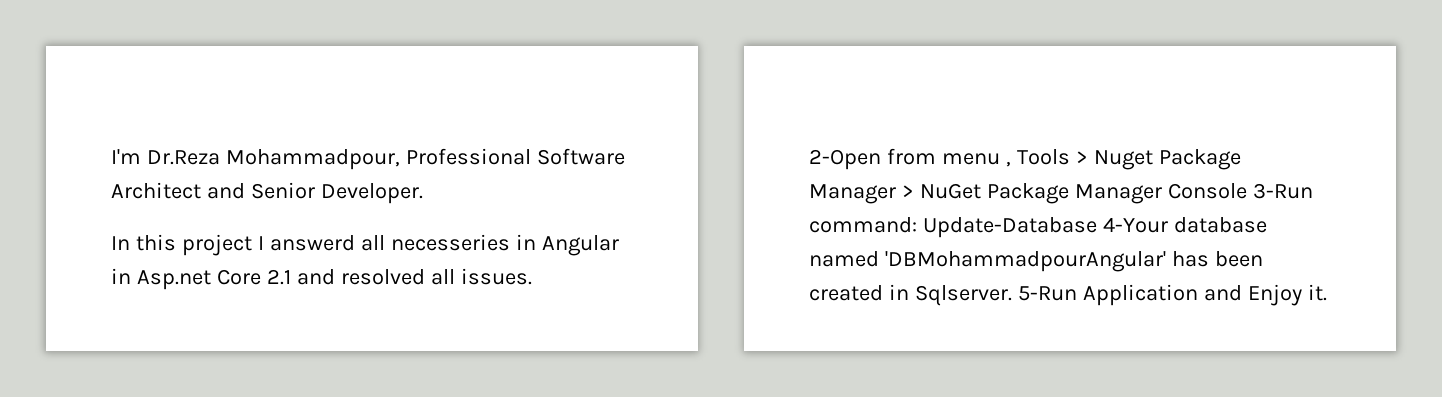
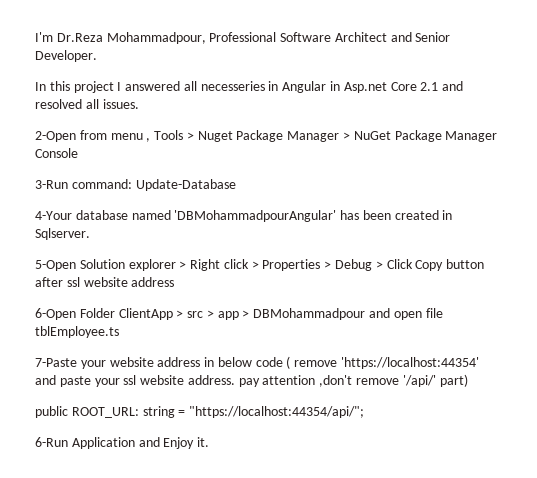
- In this project I answerd all necesseries in Angular in Asp.net Core 2.1 and resolved all issues.
+ In this project I answered all necesseries in Angular in Asp.net Core 2.1 and resolved all issues.
- 2-Open from menu , Tools > Nuget Package Manager > NuGet Package Manager Console 3-Run command: Update-Database 4-Your database named 'DBMohammadpourAngular' has been created in Sqlserver. 5-Run Application and Enjoy it.
+ 2-Open from menu , Tools > Nuget Package Manager > NuGet Package Manager Console
+ 3-Run command: Update-Database
+ 4-Your database named 'DBMohammadpourAngular' has been created in Sqlserver.
+ 5-Open Solution explorer > Right click > Properties > Debug > Click Copy button after ssl website address
+ 6-Open Folder ClientApp > src > app > DBMohammadpour and open file tblEmployee.ts
+ 7-Paste your website address in below code ( remove 'https://localhost:44354' and paste your ssl website address. pay attention ,don't remove '/api/' part)
+ public ROOT_URL: string = "https://localhost:44354/api/";
+ 6-Run Application and Enjoy it.

